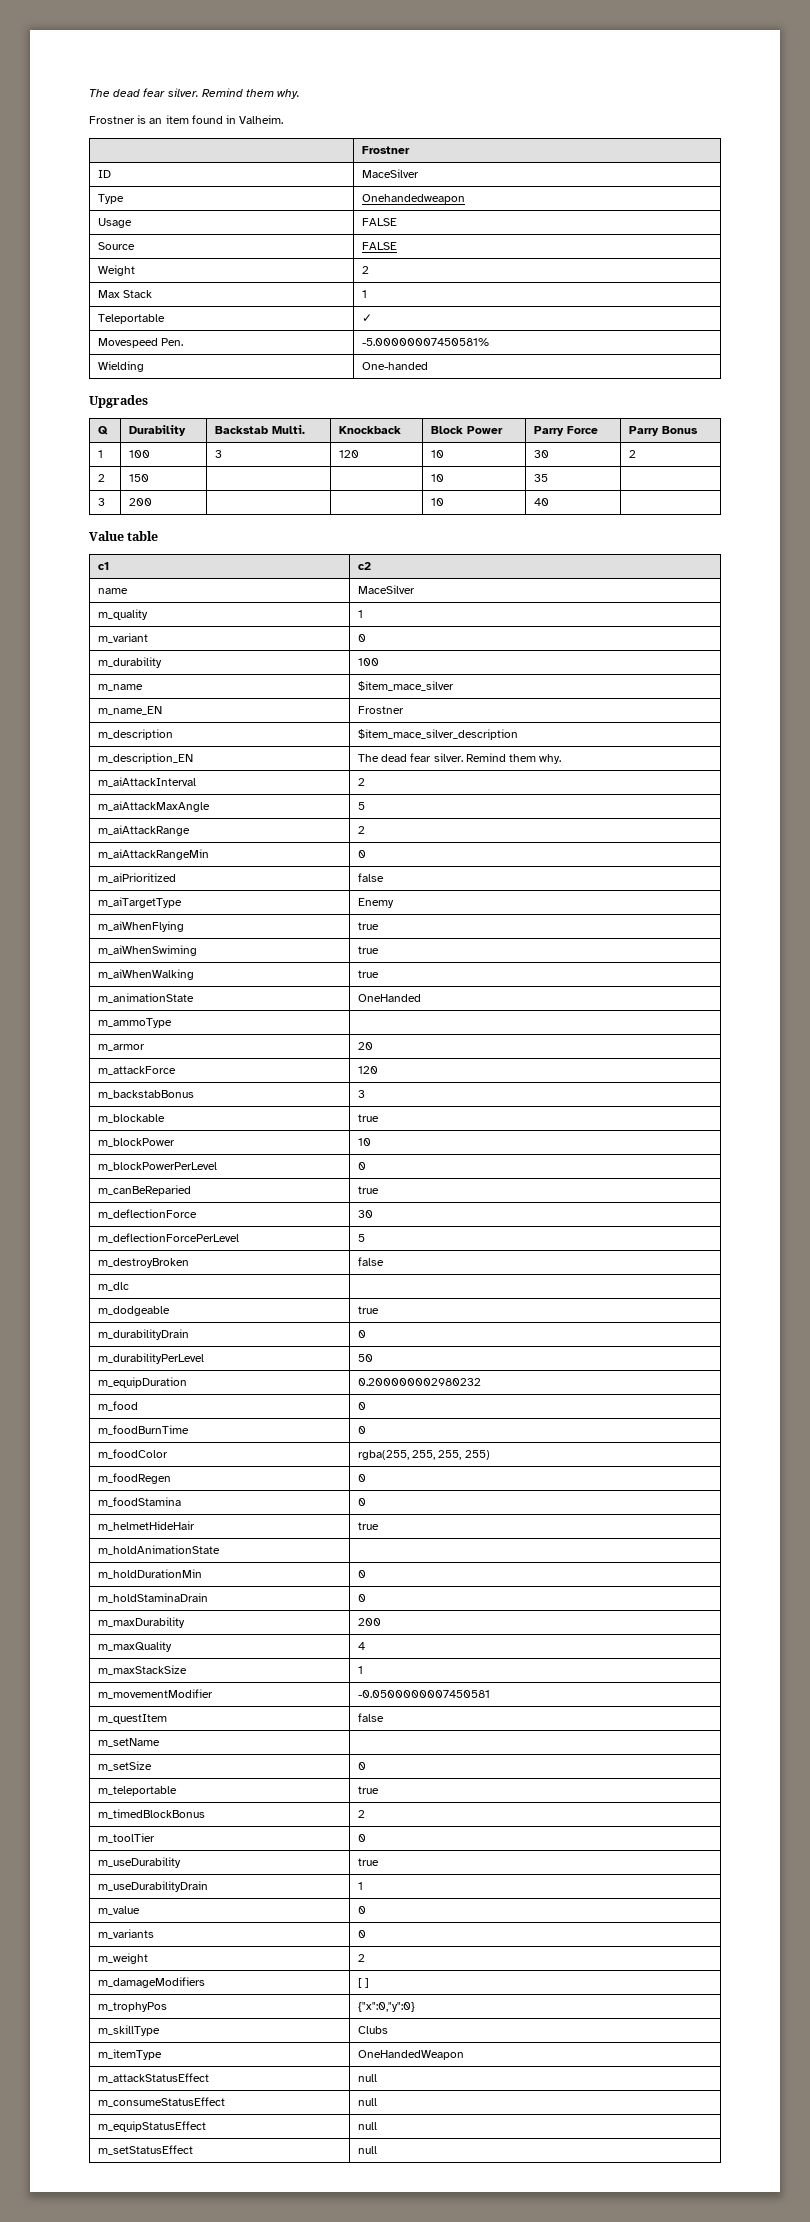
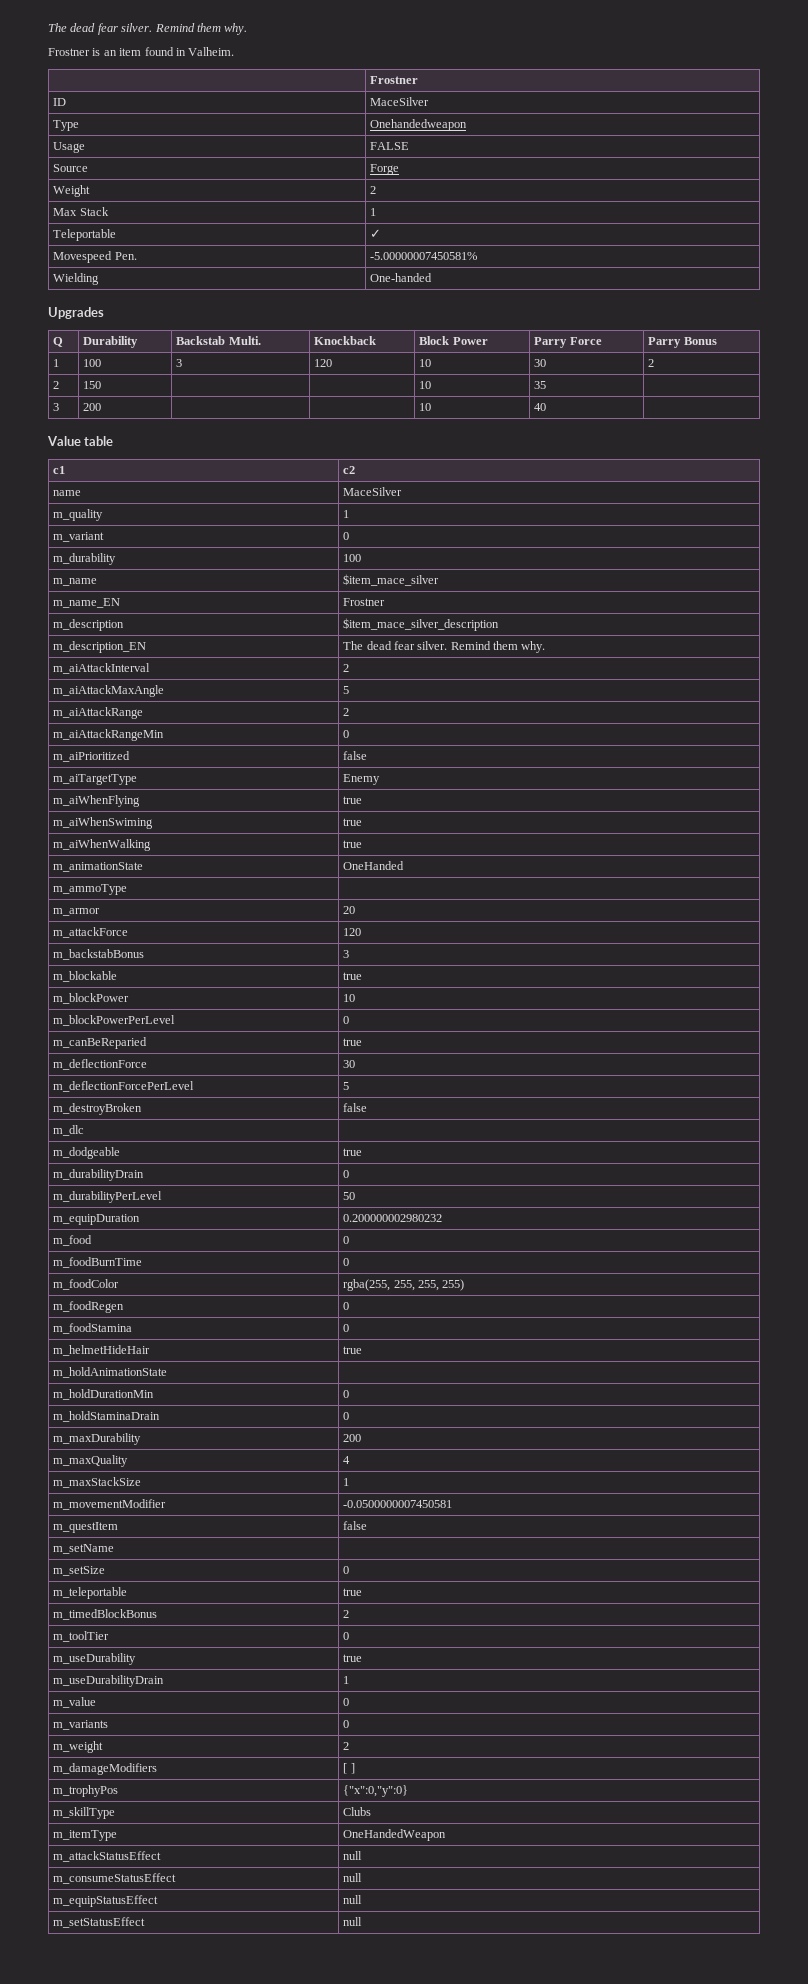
- Source | FALSE
+ Source | Forge

